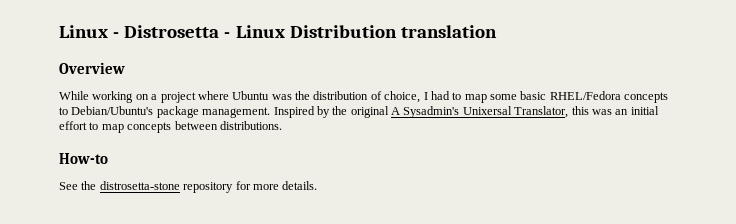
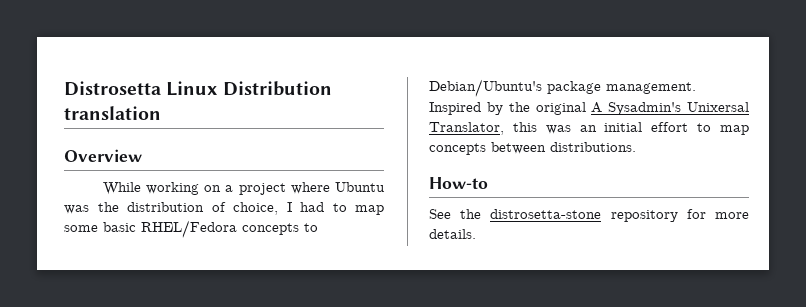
- Linux - Distrosetta - Linux Distribution translation
+ Distrosetta Linux Distribution translation

